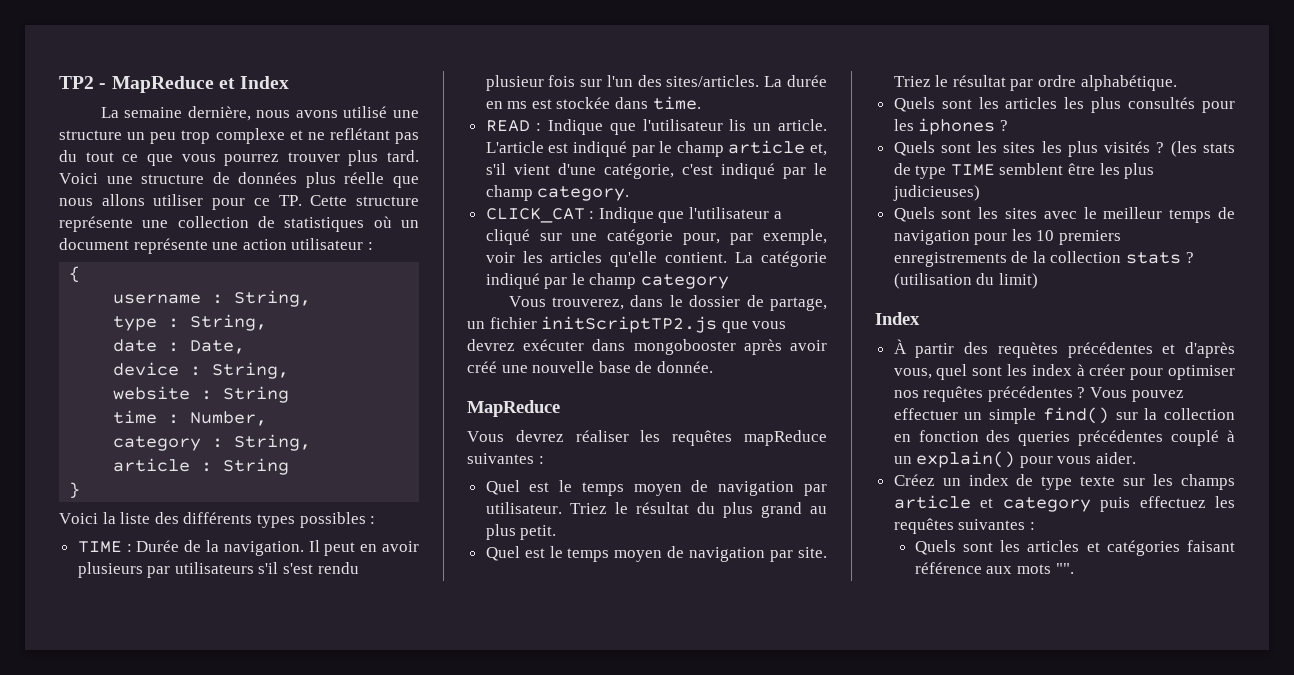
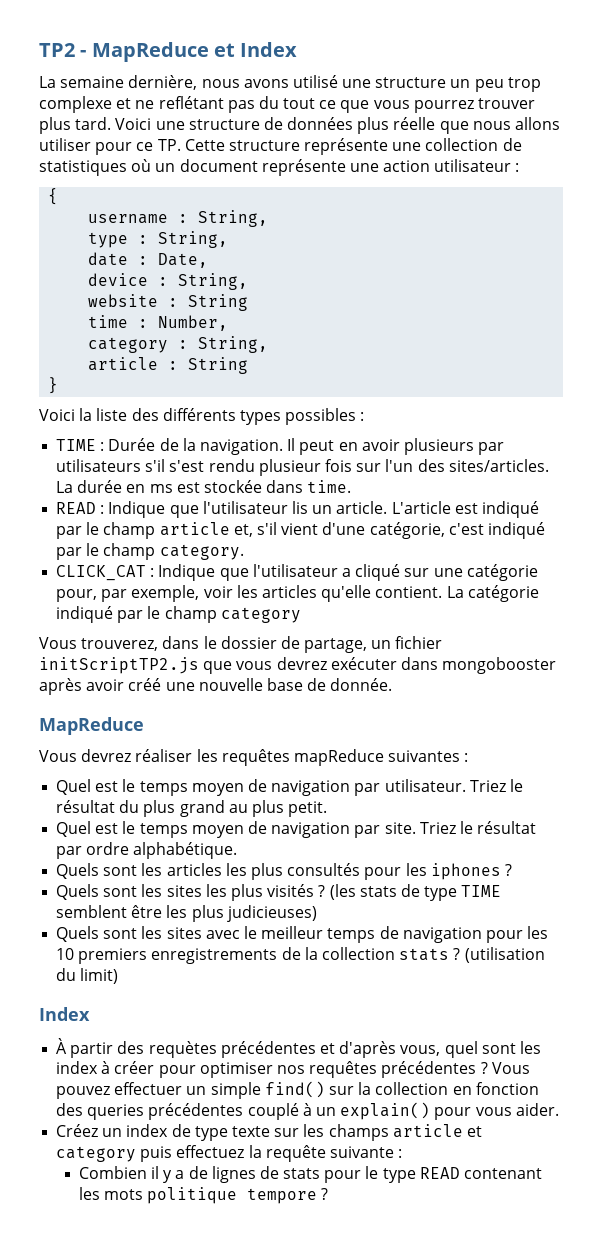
- Créez un index de type texte sur les champs article et category puis effectuez les requêtes suivantes :
- Quels sont les articles et catégories faisant référence aux mots "".
+ Créez un index de type texte sur les champs article et category puis effectuez la requête suivante :
+ Combien il y a de lignes de stats pour le type READ contenant les mots politique tempore ?

